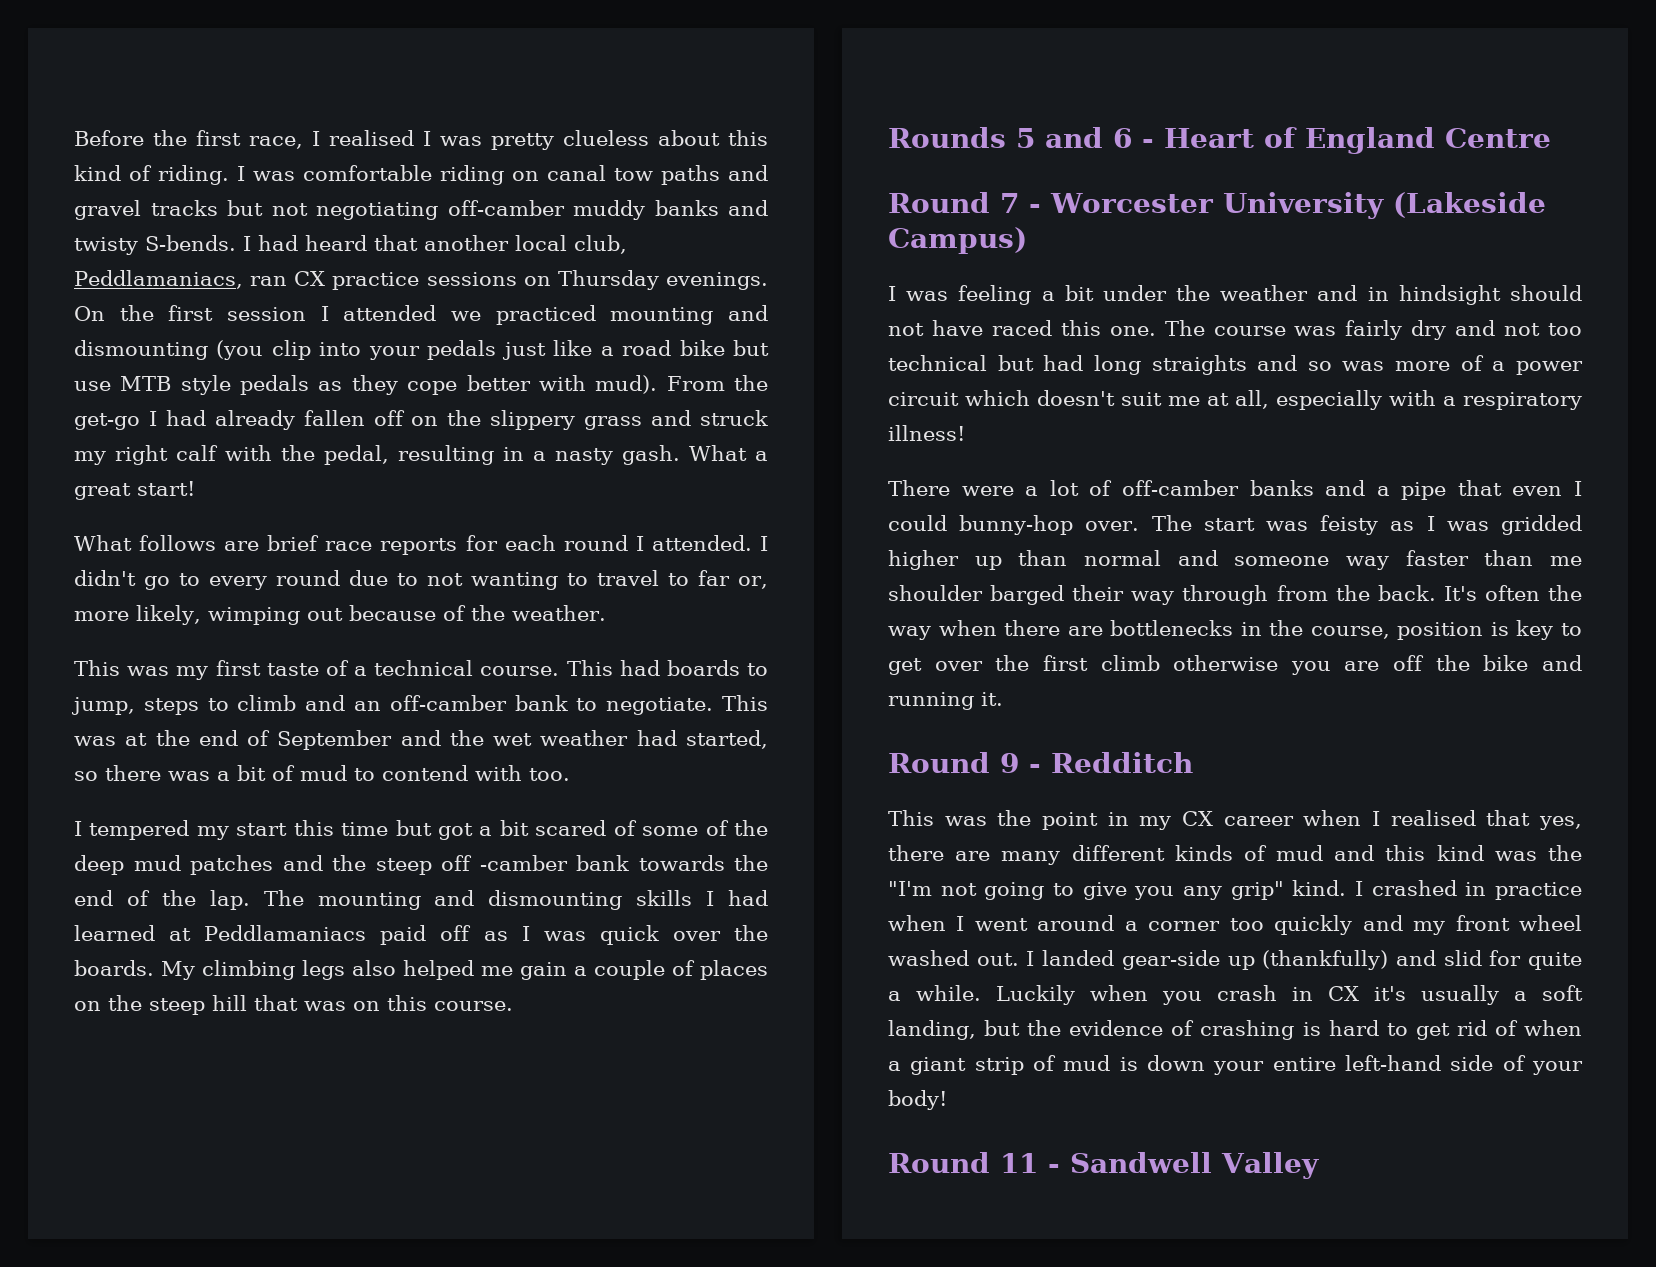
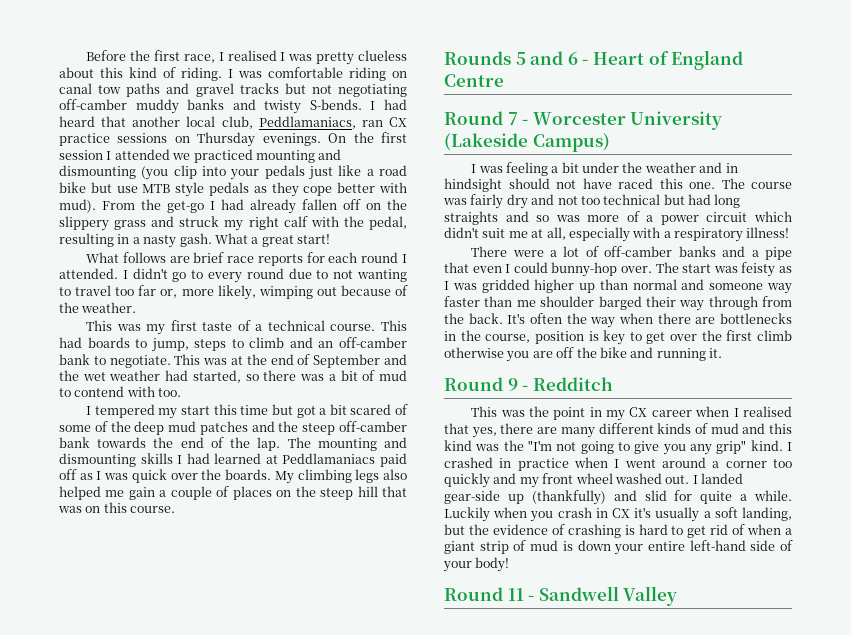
- I didn't go to every round due to not wanting to travel to far or, more likely, wimping out because of the weather.
+ I didn't go to every round due to not wanting to travel too far or, more likely, wimping out because of the weather.
- I tempered my start this time but got a bit scared of some of the deep mud patches and the steep off -camber bank towards the end of the lap.
+ I tempered my start this time but got a bit scared of some of the deep mud patches and the steep off-camber bank towards the end of the lap.
- The course was fairly dry and not too technical but had long straights and so was more of a power circuit which doesn't suit me at all, especially with a respiratory illness!
+ The course was fairly dry and not too technical but had long straights and so was more of a power circuit which didn't suit me at all, especially with a respiratory illness!

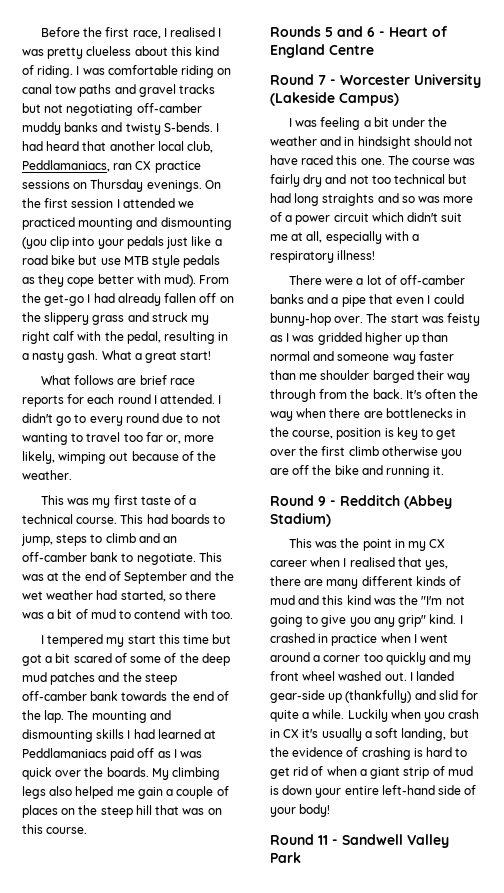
- Round 9 - Redditch
+ Round 9 - Redditch (Abbey Stadium)
- Round 11 - Sandwell Valley
+ Round 11 - Sandwell Valley Park

